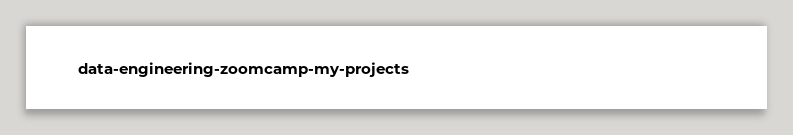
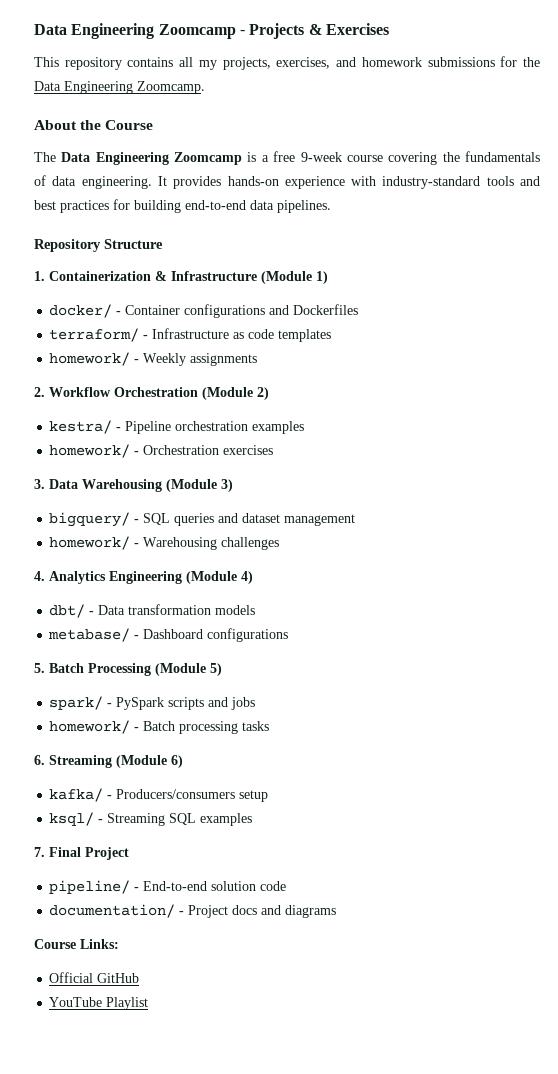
- data-engineering-zoomcamp-my-projects
+ Data Engineering Zoomcamp - Projects & Exercises
+ This repository contains all my projects, exercises, and homework submissions for the Data Engineering Zoomcamp.
+ About the Course
+ The Data Engineering Zoomcamp is a free 9-week course covering the fundamentals of data engineering. It provides hands-on experience with industry-standard tools and best practices for building end-to-end data pipelines.
+ Repository Structure
+ 1. Containerization & Infrastructure (Module 1)
+ docker/ - Container configurations and Dockerfiles
+ terraform/ - Infrastructure as code templates
+ homework/ - Weekly assignments
+ 2. Workflow Orchestration (Module 2)
+ kestra/ - Pipeline orchestration examples
+ homework/ - Orchestration exercises
+ 3. Data Warehousing (Module 3)
+ bigquery/ - SQL queries and dataset management
+ homework/ - Warehousing challenges
+ 4. Analytics Engineering (Module 4)
+ dbt/ - Data transformation models
+ metabase/ - Dashboard configurations
+ 5. Batch Processing (Module 5)
+ spark/ - PySpark scripts and jobs
+ homework/ - Batch processing tasks
+ 6. Streaming (Module 6)
+ kafka/ - Producers/consumers setup
+ ksql/ - Streaming SQL examples
+ 7. Final Project
+ pipeline/ - End-to-end solution code
+ documentation/ - Project docs and diagrams
+ Course Links:
+ Official GitHub
+ YouTube Playlist

